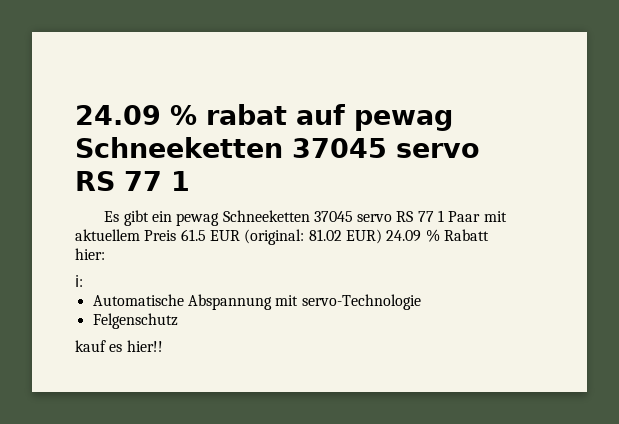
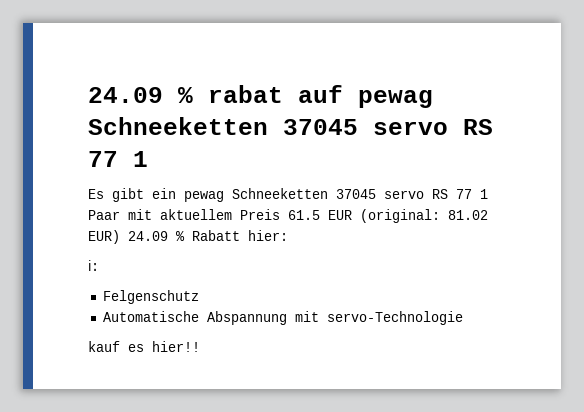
+ Felgenschutz
- Felgenschutz

